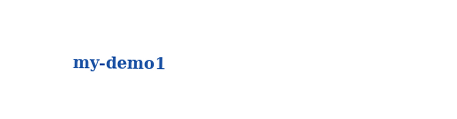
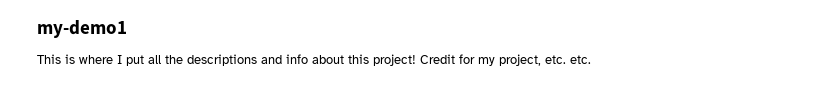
+ This is where I put all the descriptions and info about this project! Credit for my project, etc. etc.

